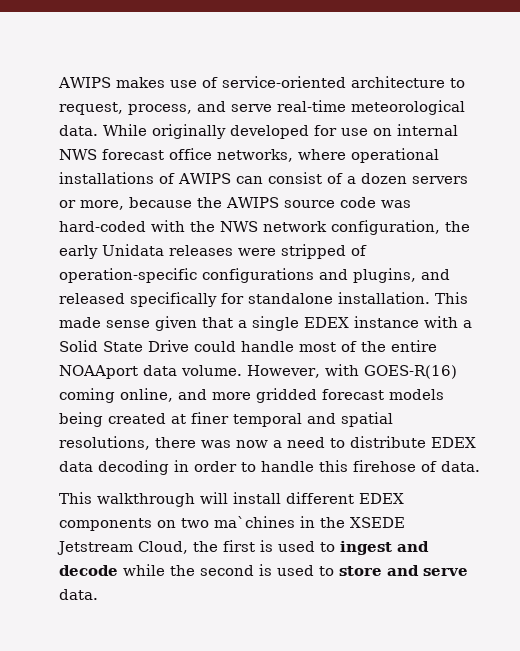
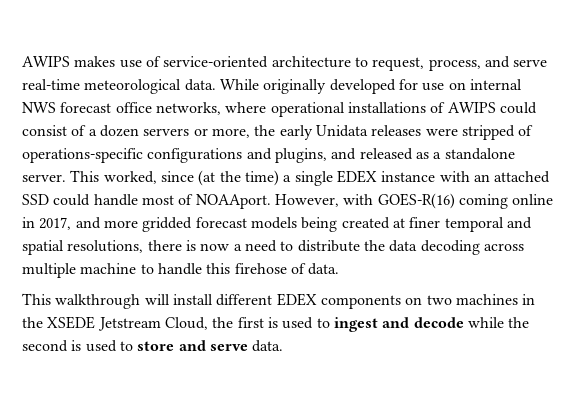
- While originally developed for use on internal NWS forecast office networks, where operational installations of AWIPS can consist of a dozen servers or more, because the AWIPS source code was hard-coded with the NWS network configuration, the early Unidata releases were stripped of operation-specific configurations and plugins, and released specifically for standalone installation. This made sense given that a single EDEX instance with a Solid State Drive could handle most of the entire NOAAport data volume.
+ While originally developed for use on internal NWS forecast office networks, where operational installations of AWIPS could consist of a dozen servers or more, the early Unidata releases were stripped of operations-specific configurations and plugins, and released as a standalone server. This worked, since (at the time) a single EDEX instance with an attached SSD could handle most of NOAAport.
- However, with GOES-R(16) coming online, and more gridded forecast models being created at finer temporal and spatial resolutions, there was now a need to distribute EDEX data decoding in order to handle this firehose of data.
+ However, with GOES-R(16) coming online in 2017, and more gridded forecast models being created at finer temporal and spatial resolutions, there is now a need to distribute the data decoding across multiple machine to handle this firehose of data.
- This walkthrough will install different EDEX components on two ma`chines in the XSEDE Jetstream Cloud, the first is used to ingest and decode while the second is used to store and serve data.
+ This walkthrough will install different EDEX components on two machines in the XSEDE Jetstream Cloud, the first is used to ingest and decode while the second is used to store and serve data.

